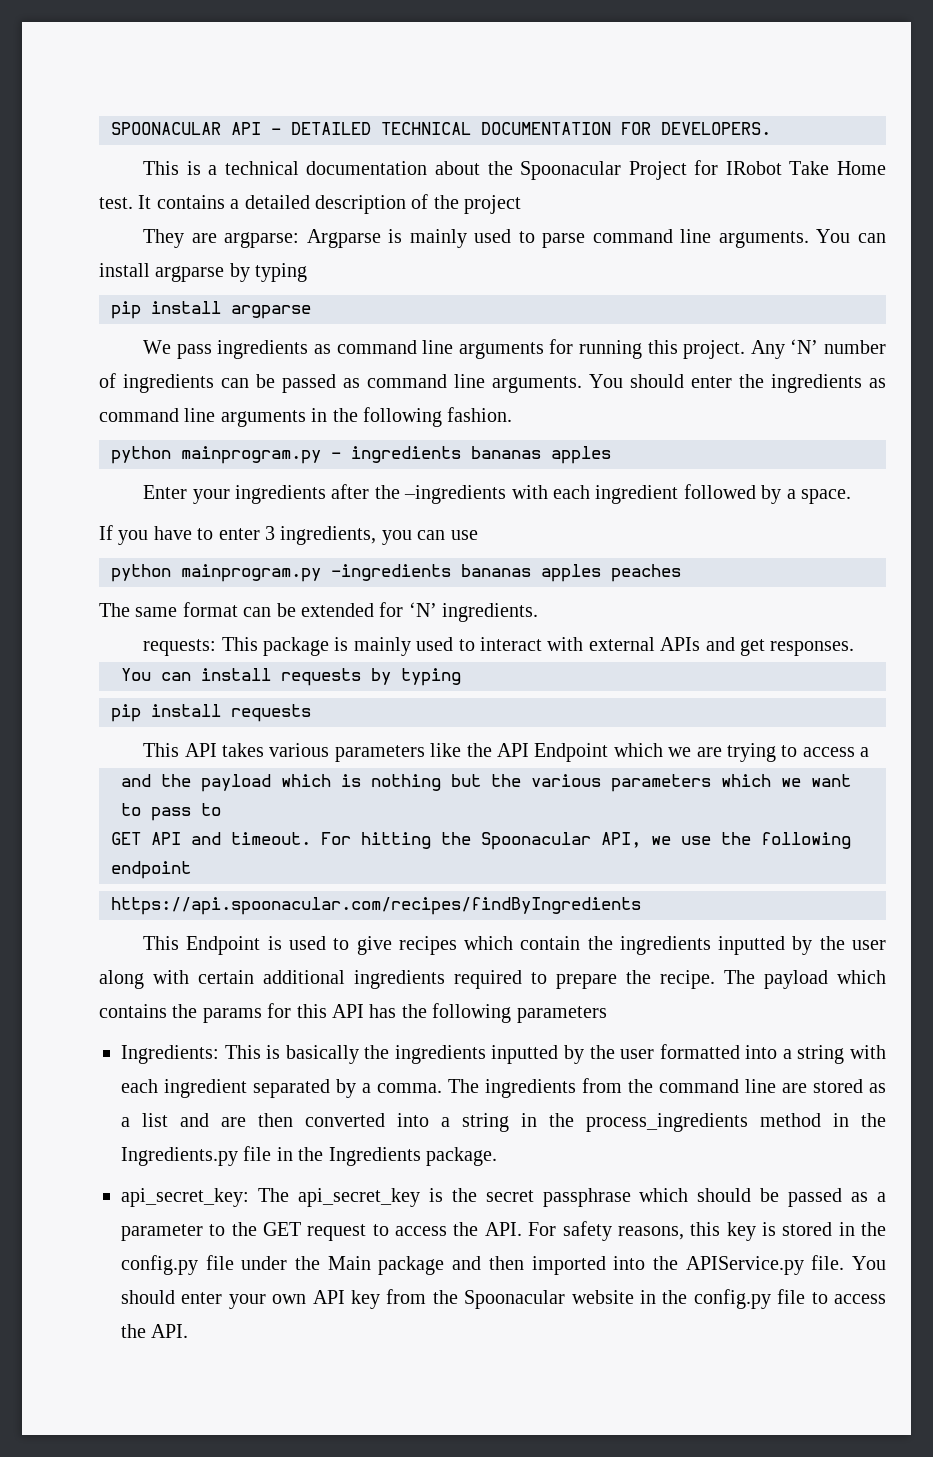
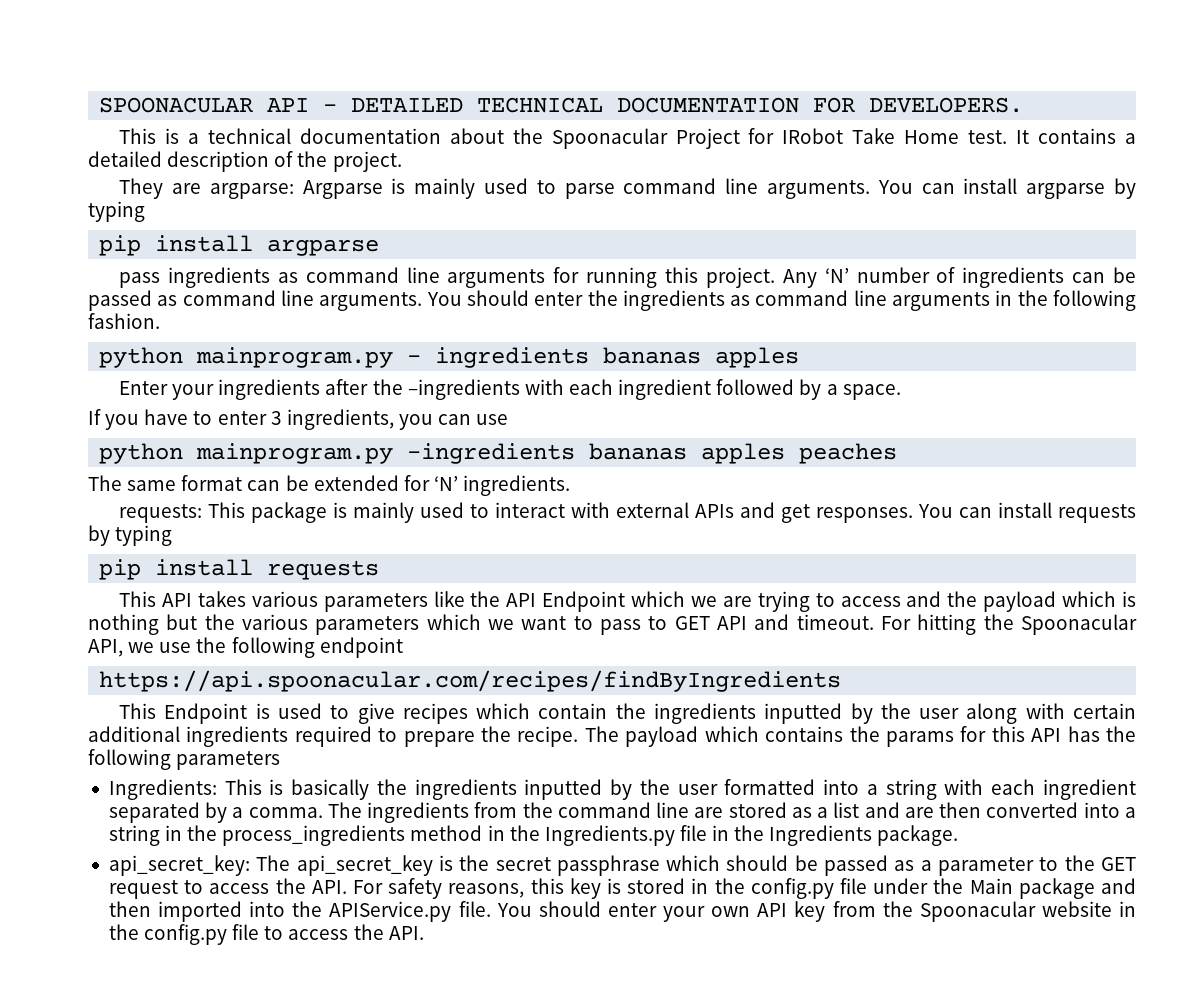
- It contains a detailed description of the project
+ It contains a detailed description of the project.
- We pass ingredients as command line arguments for running this project.
+ pass ingredients as command line arguments for running this project.
- requests: This package is mainly used to interact with external APIs and get responses.
- You can install requests by typing
+ requests: This package is mainly used to interact with external APIs and get responses. You can install requests by typing
- This API takes various parameters like the API Endpoint which we are trying to access a
- and the payload which is nothing but the various parameters which we want to pass to
- GET API and timeout.
+ This API takes various parameters like the API Endpoint which we are trying to access and the payload which is nothing but the various parameters which we want to pass to GET API and timeout.

